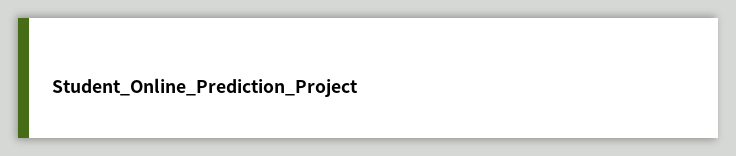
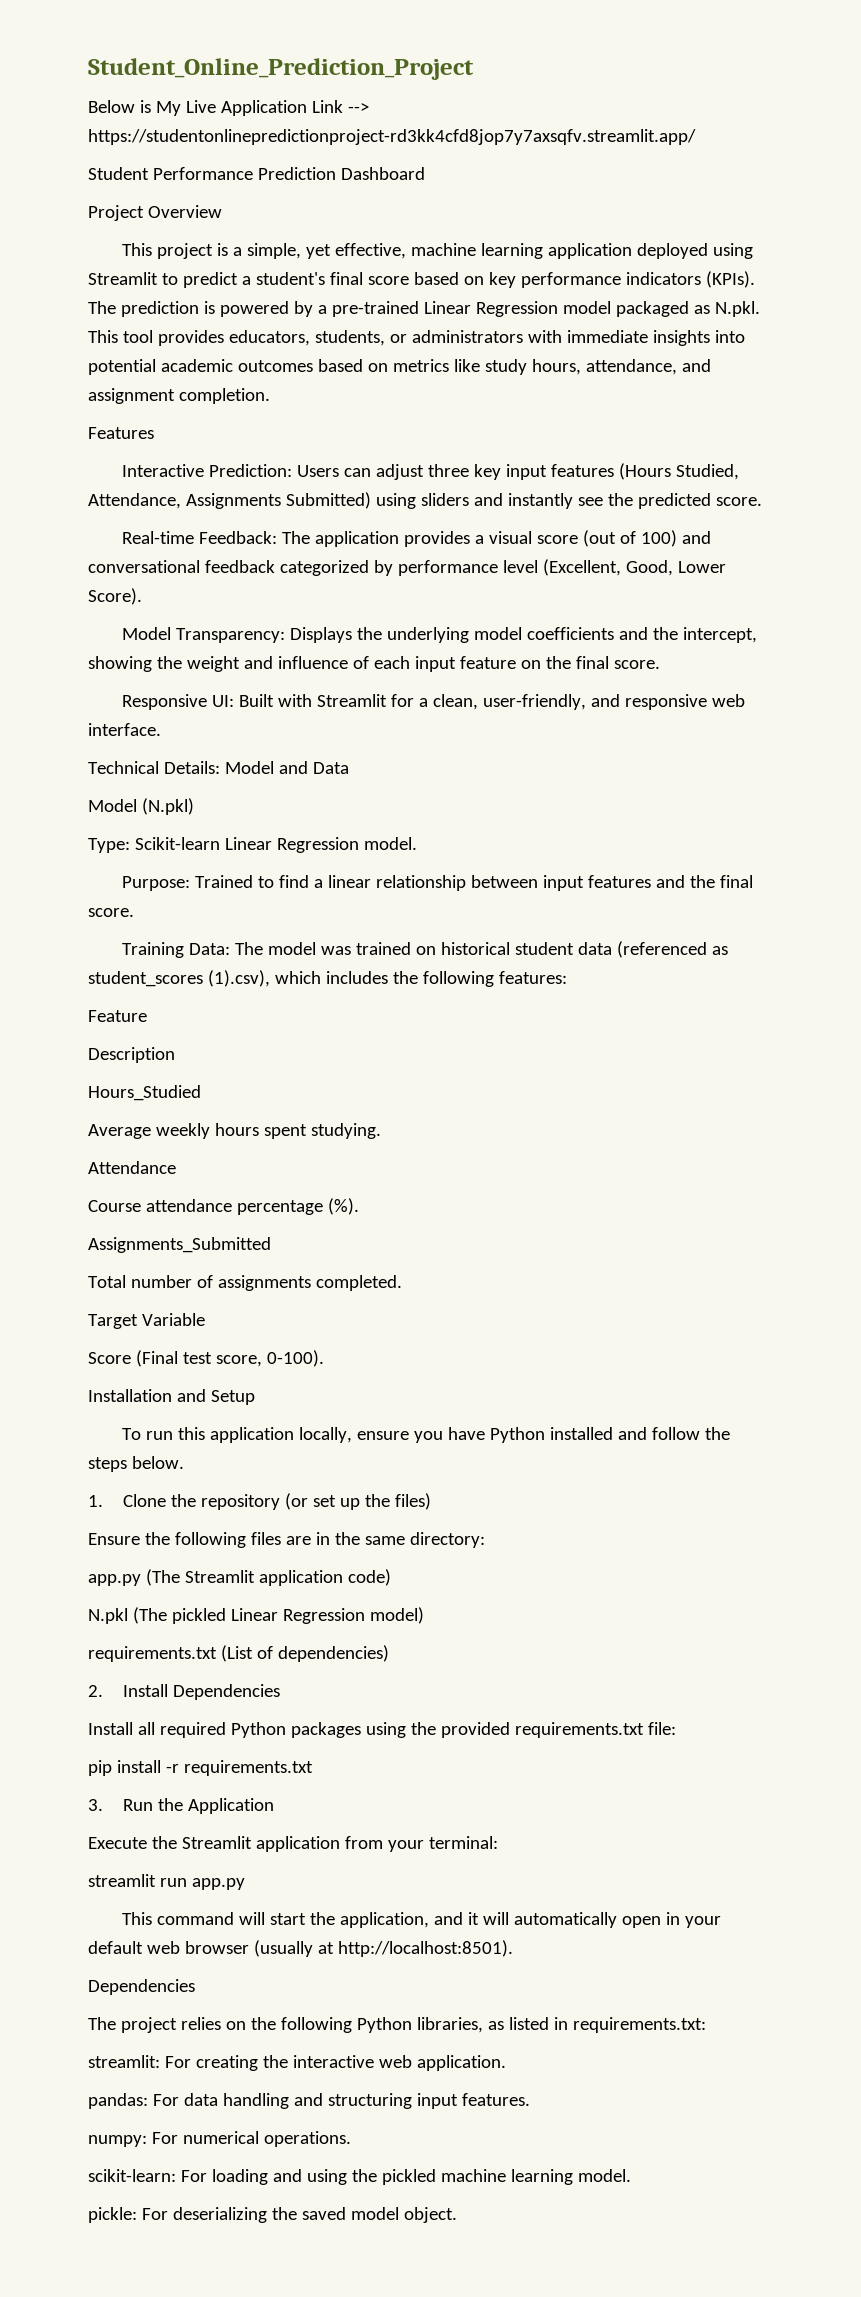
+ Below is My Live Application Link --> https://studentonlinepredictionproject-rd3kk4cfd8jop7y7axsqfv.streamlit.app/
+ Student Performance Prediction Dashboard
+ Project Overview
+ This project is a simple, yet effective, machine learning application deployed using Streamlit to predict a student's final score based on key performance indicators (KPIs). The prediction is powered by a pre-trained Linear Regression model packaged as N.pkl. This tool provides educators, students, or administrators with immediate insights into potential academic outcomes based on metrics like study hours, attendance, and assignment completion.
+ Features
+ Interactive Prediction: Users can adjust three key input features (Hours Studied, Attendance, Assignments Submitted) using sliders and instantly see the predicted score.
+ Real-time Feedback: The application provides a visual score (out of 100) and conversational feedback categorized by performance level (Excellent, Good, Lower Score).
+ Model Transparency: Displays the underlying model coefficients and the intercept, showing the weight and influence of each input feature on the final score.
+ Responsive UI: Built with Streamlit for a clean, user-friendly, and responsive web interface.
+ Technical Details: Model and Data
+ Model (N.pkl)
+ Type: Scikit-learn Linear Regression model.
+ Purpose: Trained to find a linear relationship between input features and the final score.
+ Training Data: The model was trained on historical student data (referenced as student_scores (1).csv), which includes the following features:
+ Feature
+ Description
+ Hours_Studied
+ Average weekly hours spent studying.
+ Attendance
+ Course attendance percentage (%).
+ Assignments_Submitted
+ Total number of assignments completed.
+ Target Variable
+ Score (Final test score, 0-100).
+ Installation and Setup
+ To run this application locally, ensure you have Python installed and follow the steps below.
+ 1. Clone the repository (or set up the files)
+ Ensure the following files are in the same directory:
+ app.py (The Streamlit application code)
+ N.pkl (The pickled Linear Regression model)
+ requirements.txt (List of dependencies)
+ 2. Install Dependencies
+ Install all required Python packages using the provided requirements.txt file:
+ pip install -r requirements.txt
+ 3. Run the Application
+ Execute the Streamlit application from your terminal:
+ streamlit run app.py
+ This command will start the application, and it will automatically open in your default web browser (usually at http://localhost:8501).
+ Dependencies
+ The project relies on the following Python libraries, as listed in requirements.txt:
+ streamlit: For creating the interactive web application.
+ pandas: For data handling and structuring input features.
+ numpy: For numerical operations.
+ scikit-learn: For loading and using the pickled machine learning model.
+ pickle: For deserializing the saved model object.

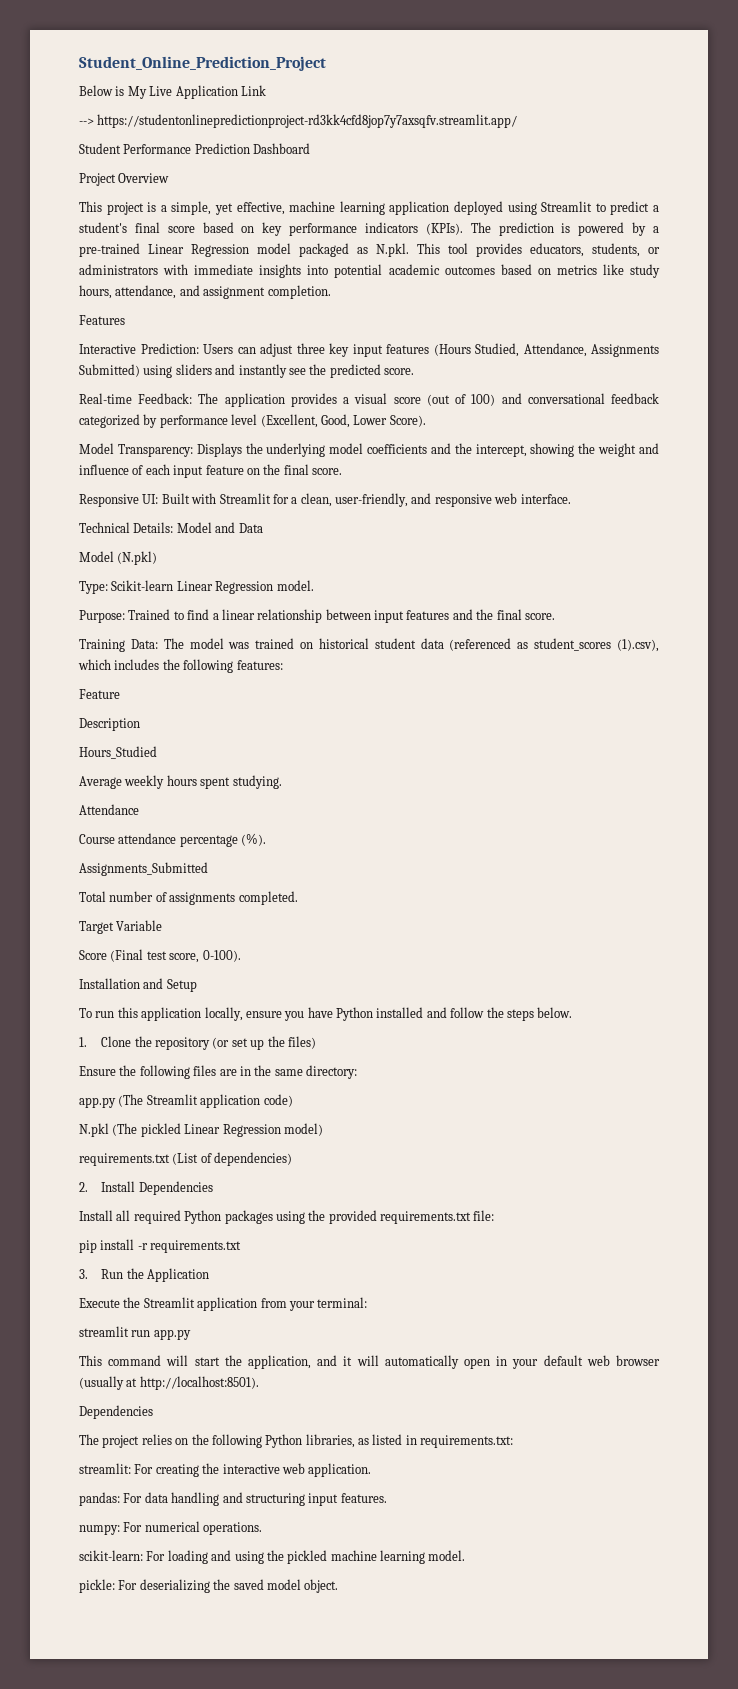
- Below is My Live Application Link --> https://studentonlinepredictionproject-rd3kk4cfd8jop7y7axsqfv.streamlit.app/
+ Below is My Live Application Link
+ --> https://studentonlinepredictionproject-rd3kk4cfd8jop7y7axsqfv.streamlit.app/

